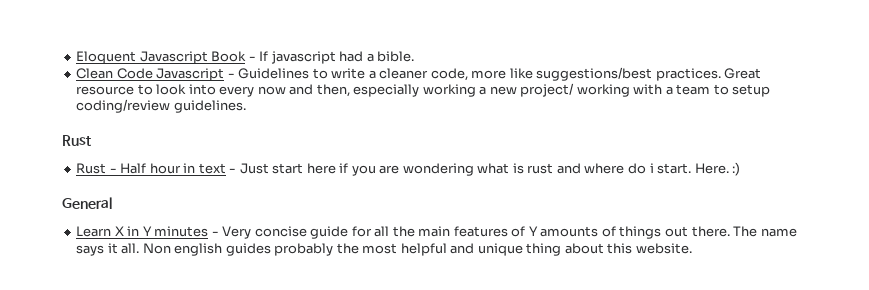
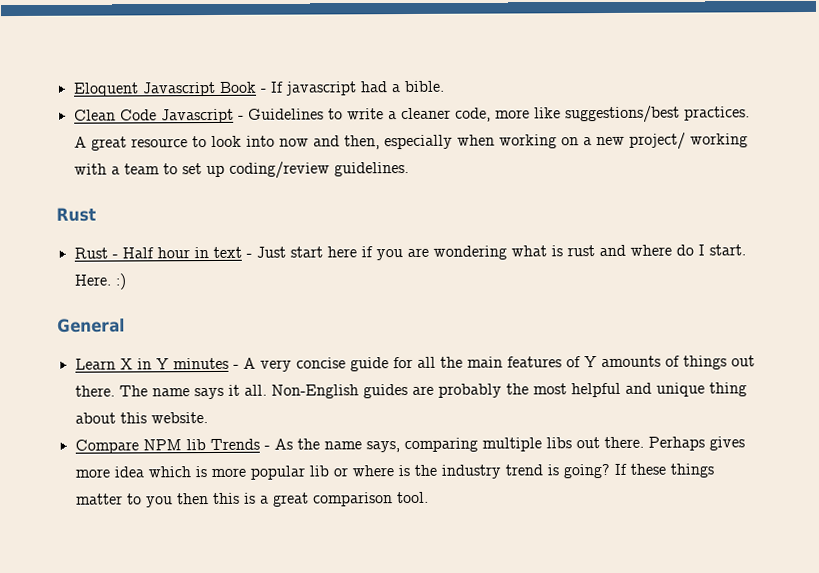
- Great resource to look into every now and then, especially working a new project/ working with a team to setup coding/review guidelines.
+ A great resource to look into now and then, especially when working on a new project/ working with a team to set up coding/review guidelines.
- Rust - Half hour in text - Just start here if you are wondering what is rust and where do i start.
+ Rust - Half hour in text - Just start here if you are wondering what is rust and where do I start.
- Learn X in Y minutes - Very concise guide for all the main features of Y amounts of things out there.
+ Learn X in Y minutes - A very concise guide for all the main features of Y amounts of things out there.
- Non english guides probably the most helpful and unique thing about this website.
+ Non-English guides are probably the most helpful and unique thing about this website.
+ Compare NPM lib Trends - As the name says, comparing multiple libs out there. Perhaps gives more idea which is more popular lib or where is the industry trend is going? If these things matter to you then this is a great comparison tool.

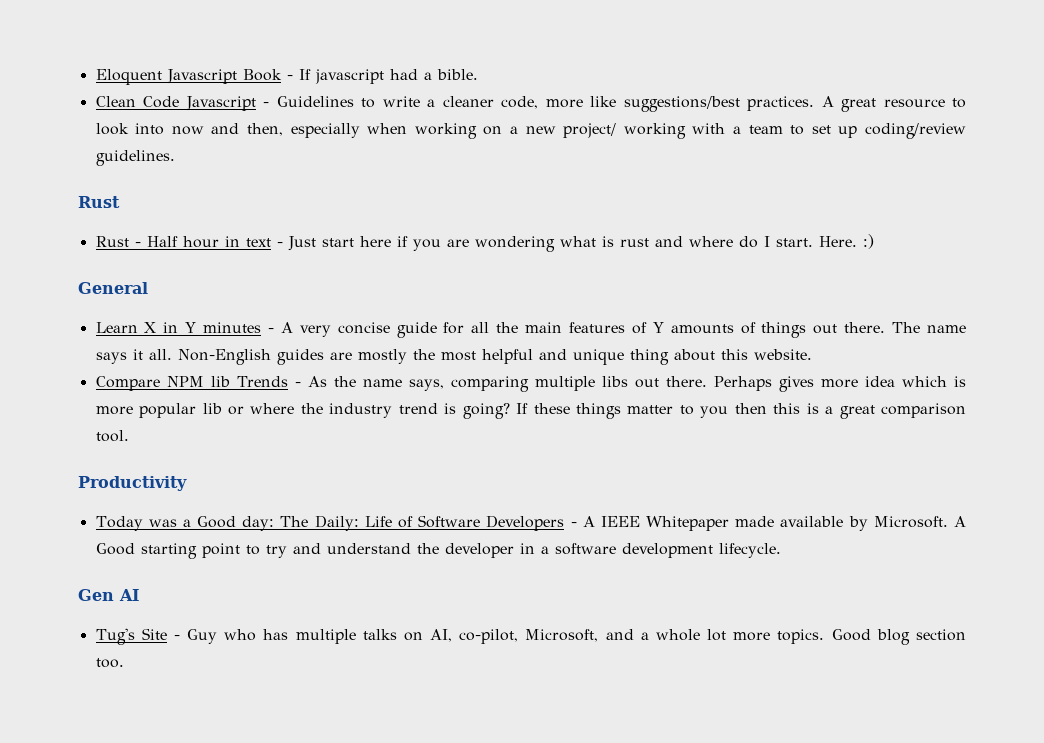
- Non-English guides are probably the most helpful and unique thing about this website.
+ Non-English guides are mostly the most helpful and unique thing about this website.
- Perhaps gives more idea which is more popular lib or where is the industry trend is going?
+ Perhaps gives more idea which is more popular lib or where the industry trend is going?
+ Productivity
+ Today was a Good day: The Daily: Life of Software Developers - A IEEE Whitepaper made available by Microsoft. A Good starting point to try and understand the developer in a software development lifecycle.
+ Gen AI
+ Tug's Site - Guy who has multiple talks on AI, co-pilot, Microsoft, and a whole lot more topics. Good blog section too.

